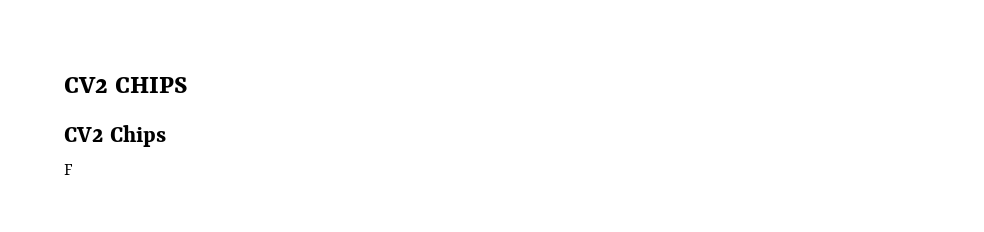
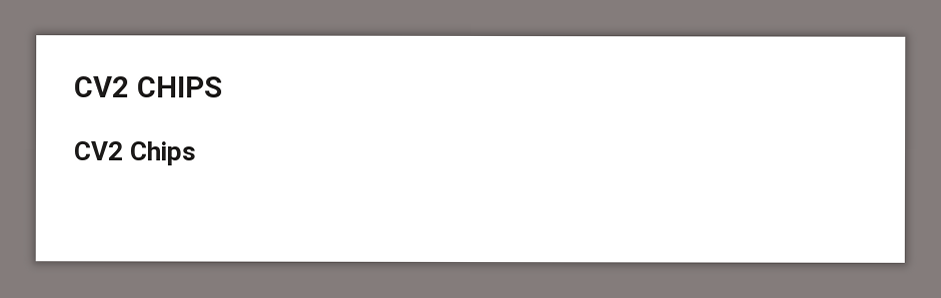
- F

